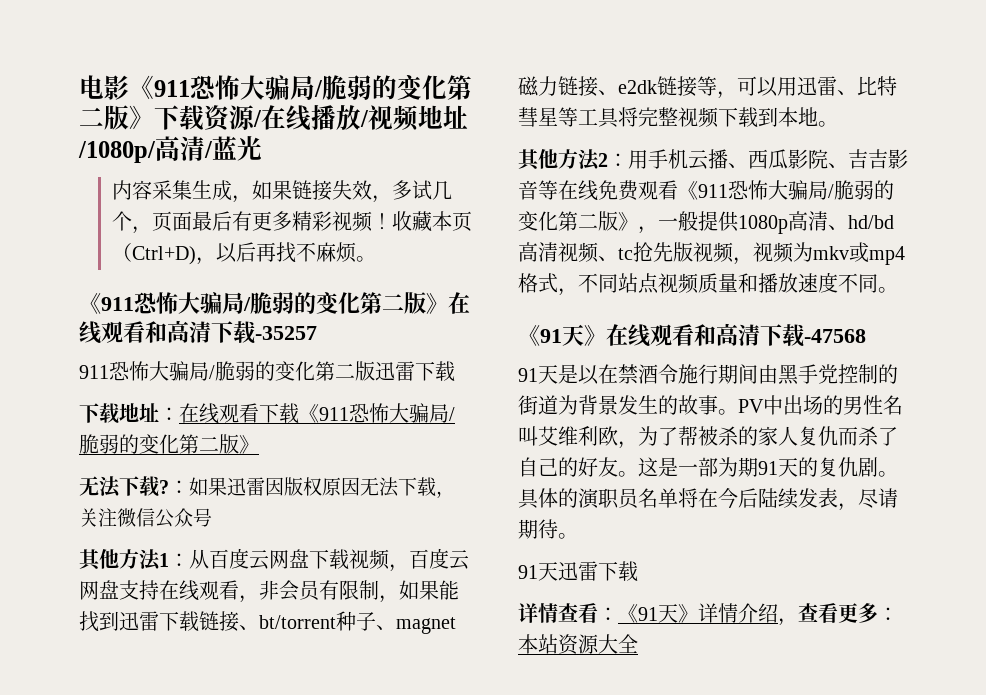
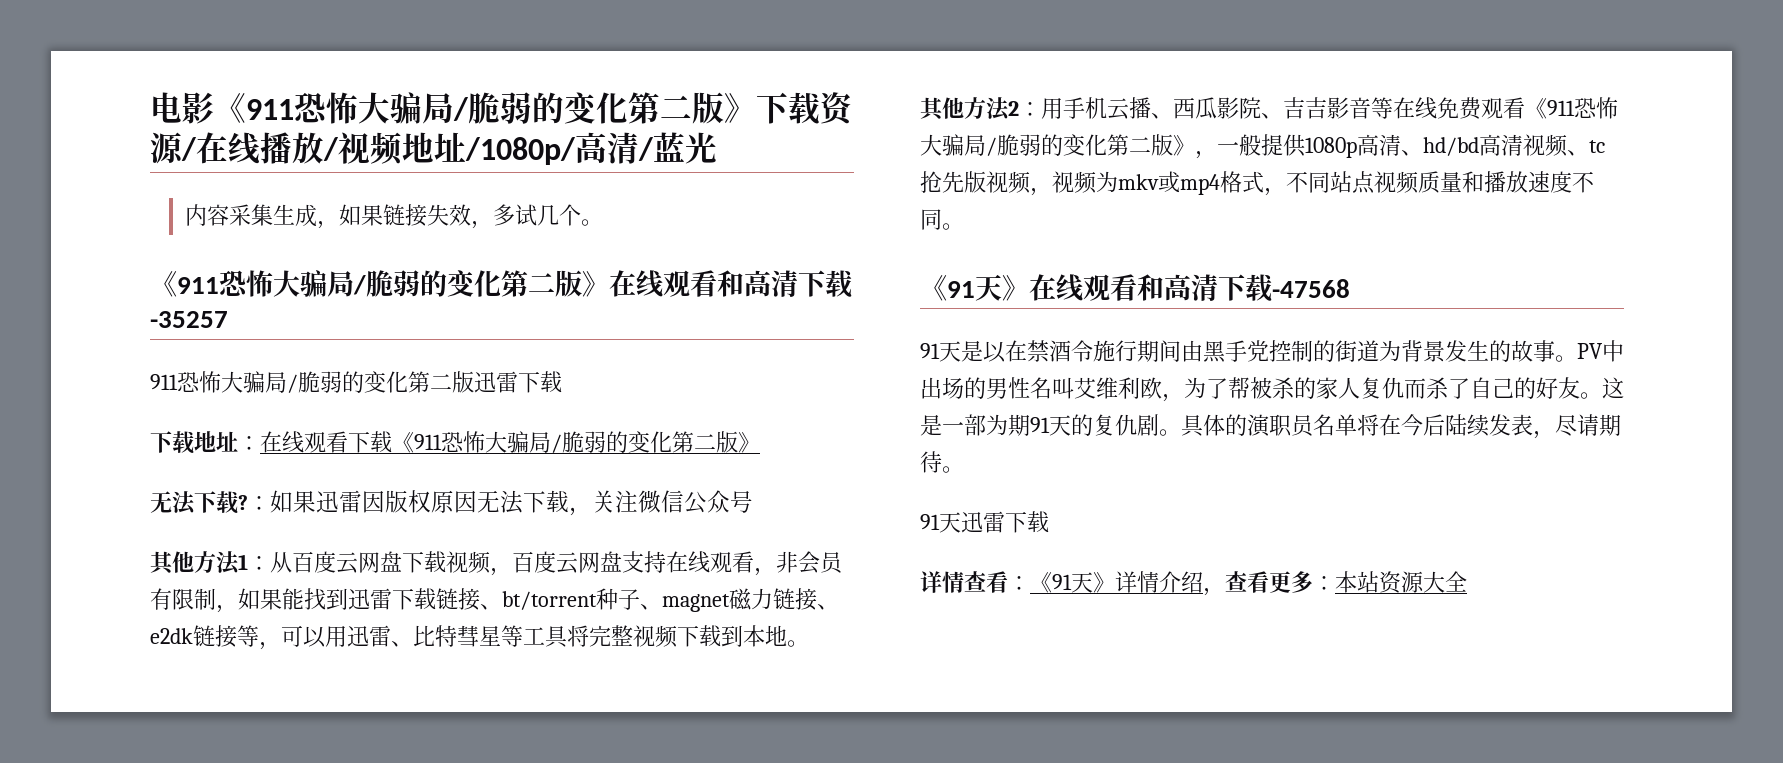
- 内容采集生成，如果链接失效，多试几个，页面最后有更多精彩视频！收藏本页（Ctrl+D)，以后再找不麻烦。
+ 内容采集生成，如果链接失效，多试几个。

